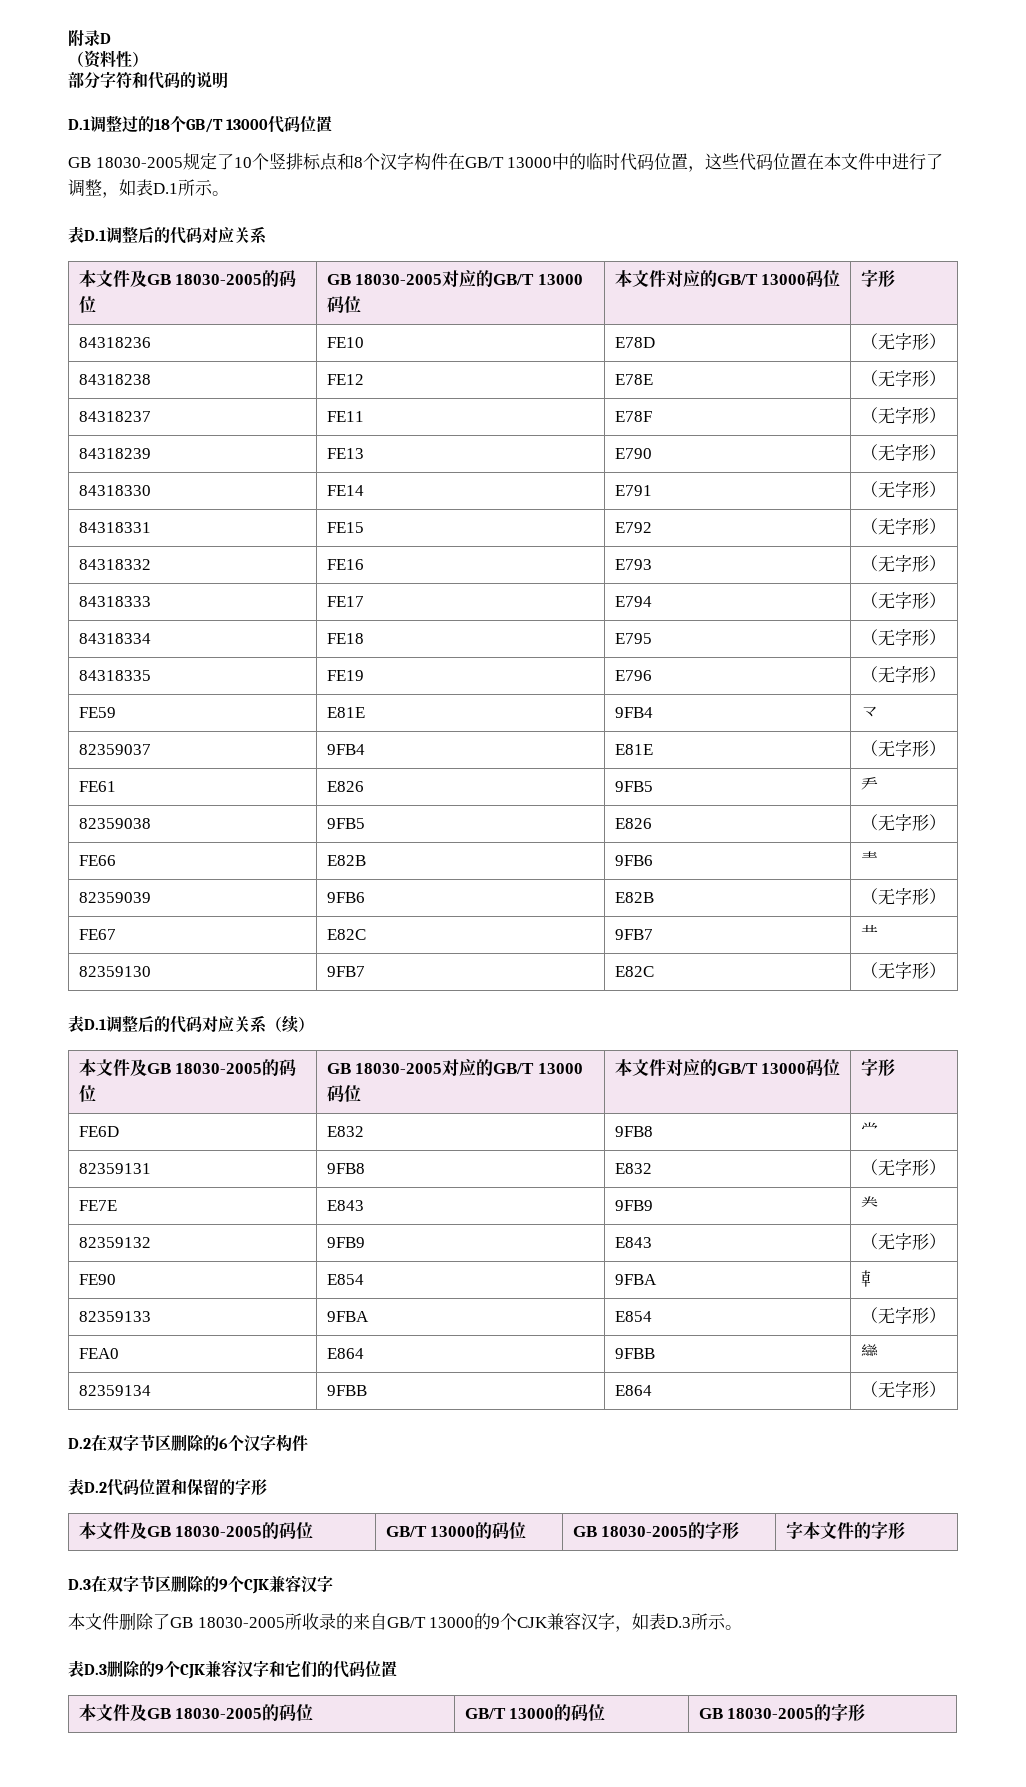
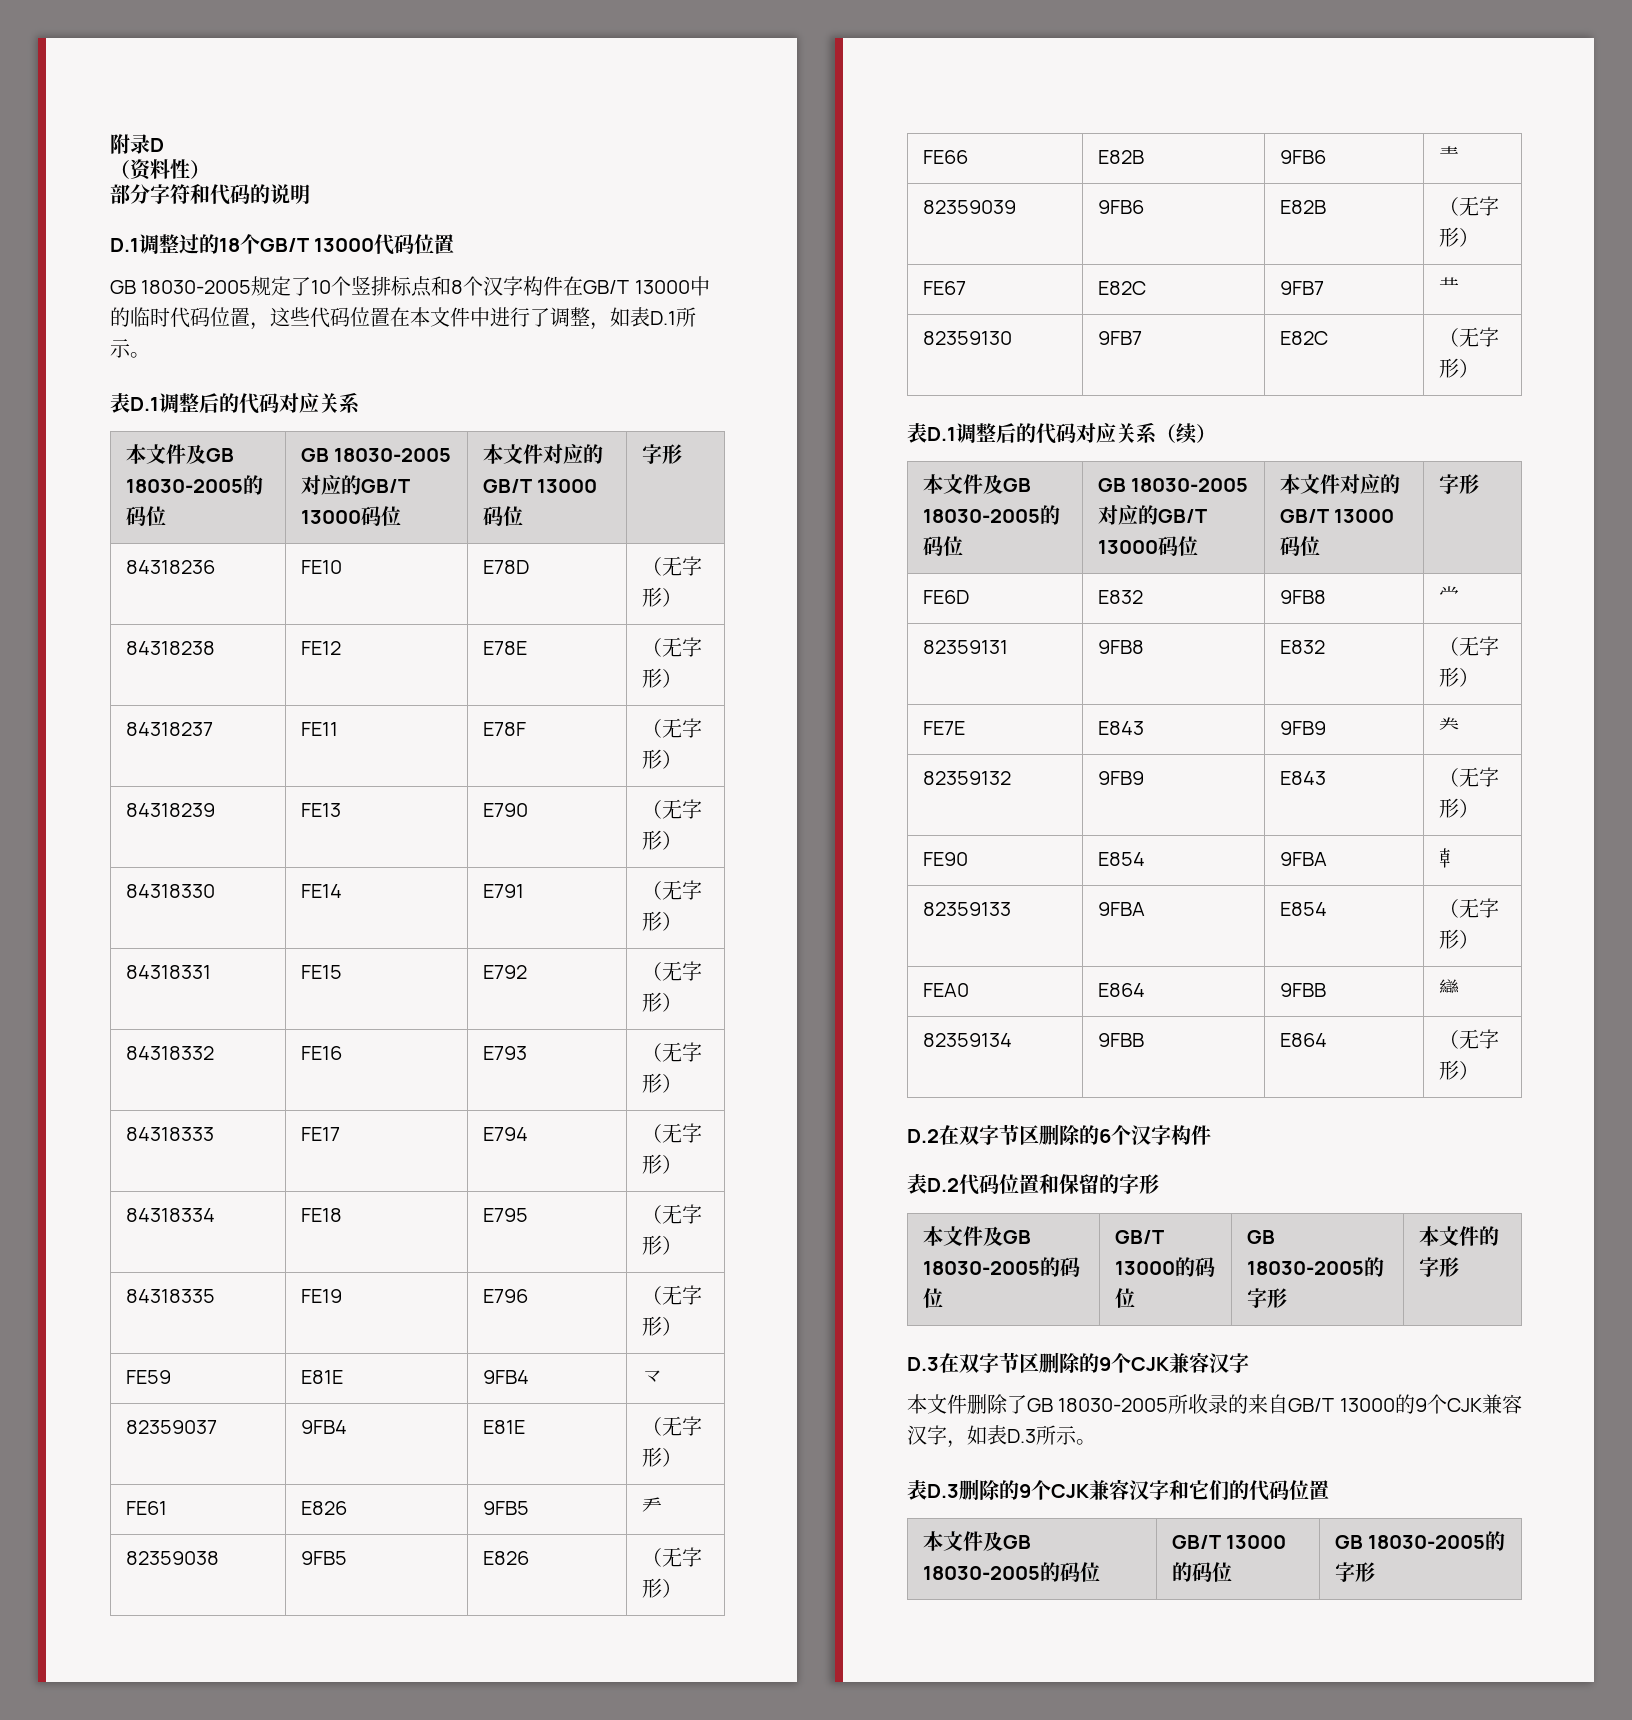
- 本文件及GB 18030-2005的码位 | GB/T 13000的码位 | GB 18030-2005的字形 | 字本文件的字形
+ 本文件及GB 18030-2005的码位 | GB/T 13000的码位 | GB 18030-2005的字形 | 本文件的字形

